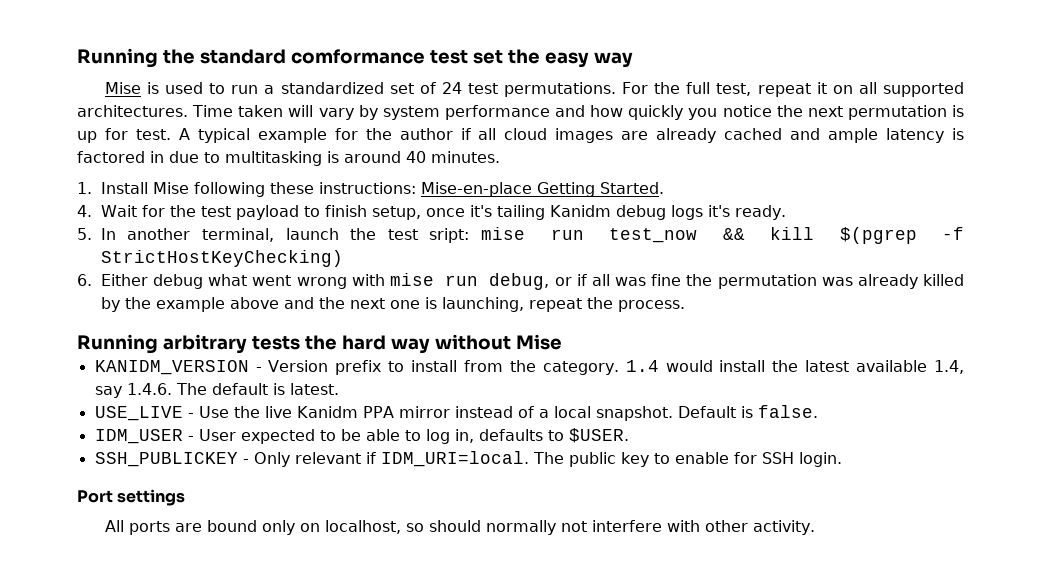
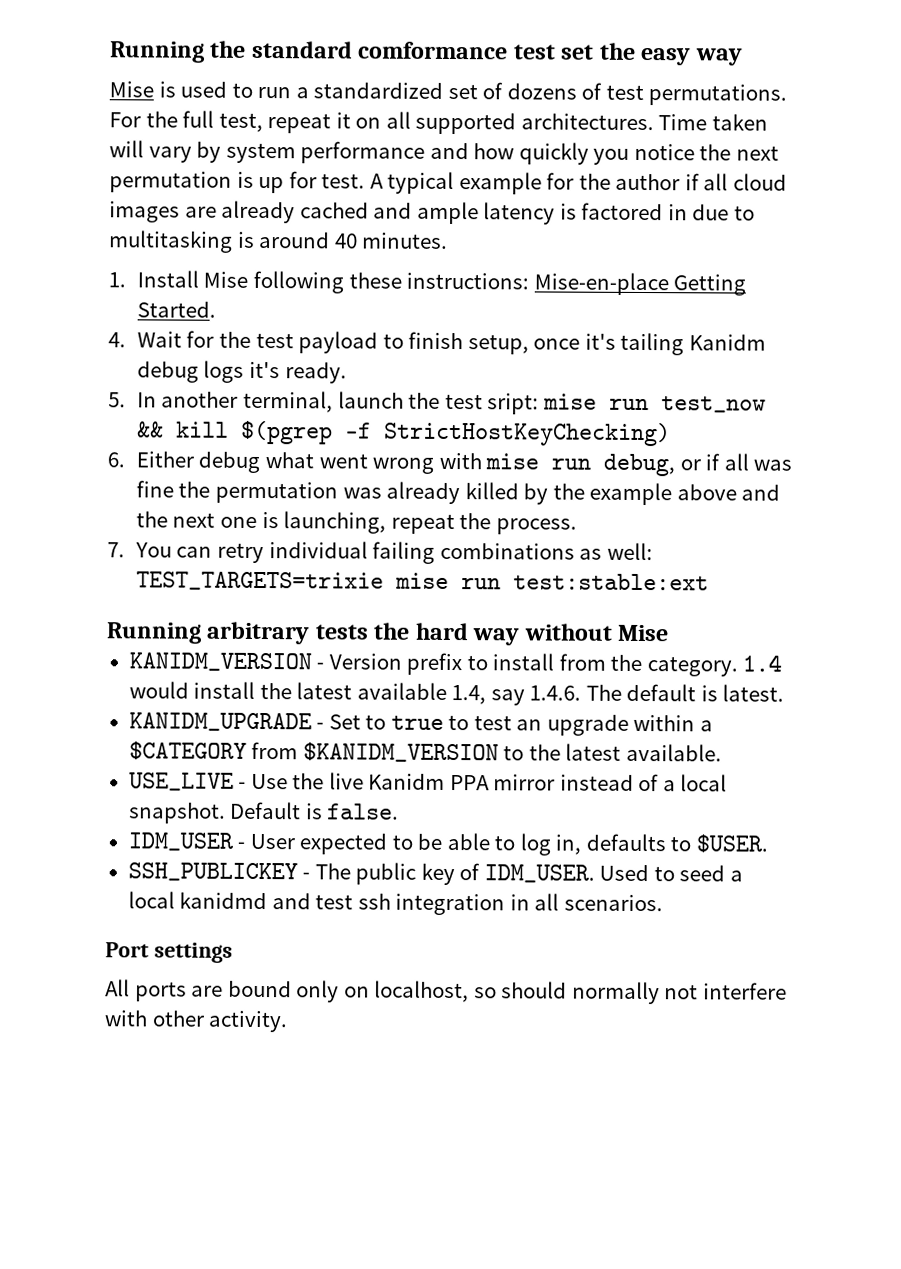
- Mise is used to run a standardized set of 24 test permutations.
+ Mise is used to run a standardized set of dozens of test permutations.
+ 7. You can retry individual failing combinations as well: TEST_TARGETS=trixie mise run test:stable:ext
+ KANIDM_UPGRADE - Set to true to test an upgrade within a $CATEGORY from $KANIDM_VERSION to the latest available.
- SSH_PUBLICKEY - Only relevant if IDM_URI=local. The public key to enable for SSH login.
+ SSH_PUBLICKEY - The public key of IDM_USER. Used to seed a local kanidmd and test ssh integration in all scenarios.

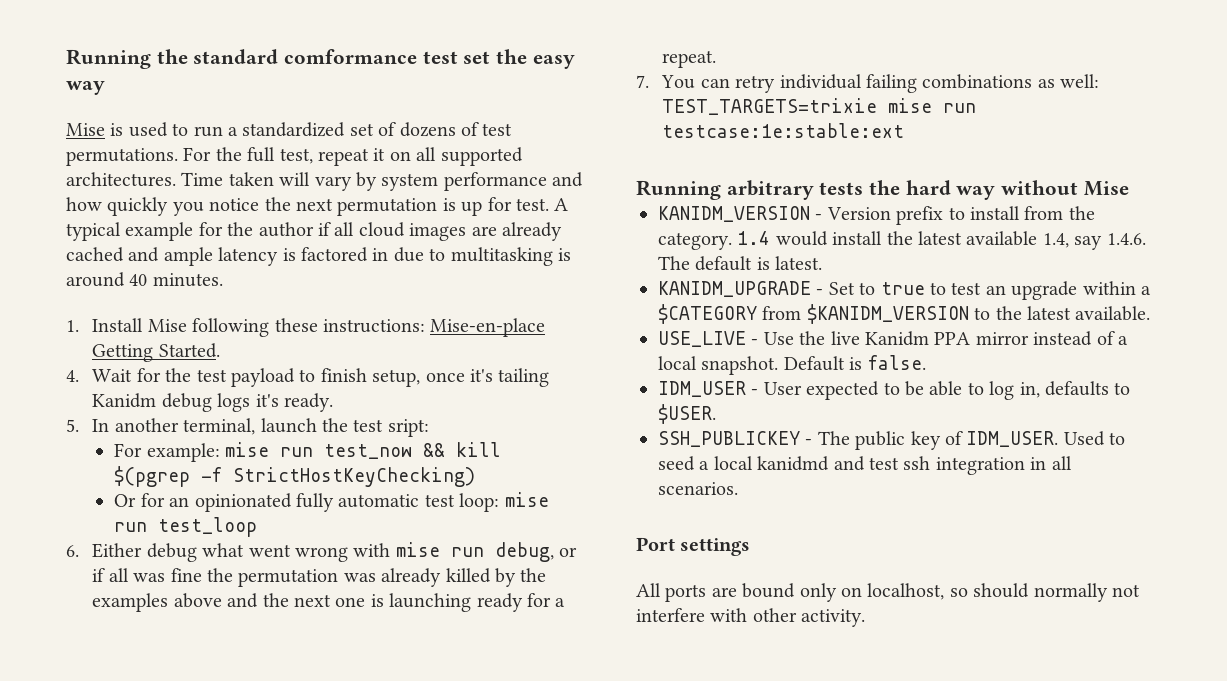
- 5. In another terminal, launch the test sript: mise run test_now && kill $(pgrep -f StrictHostKeyChecking)
+ 5. In another terminal, launch the test sript:
+ For example: mise run test_now && kill $(pgrep -f StrictHostKeyChecking)
+ Or for an opinionated fully automatic test loop: mise run test_loop
- 6. Either debug what went wrong with mise run debug, or if all was fine the permutation was already killed by the example above and the next one is launching, repeat the process.
+ 6. Either debug what went wrong with mise run debug, or if all was fine the permutation was already killed by the examples above and the next one is launching ready for a repeat.
- 7. You can retry individual failing combinations as well: TEST_TARGETS=trixie mise run test:stable:ext
+ 7. You can retry individual failing combinations as well: TEST_TARGETS=trixie mise run testcase:1e:stable:ext

